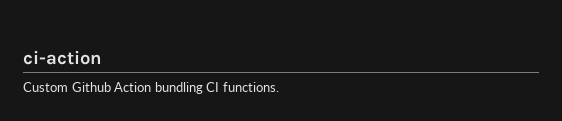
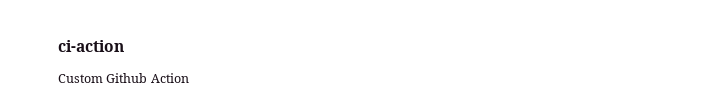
- Custom Github Action bundling CI functions.
+ Custom Github Action

